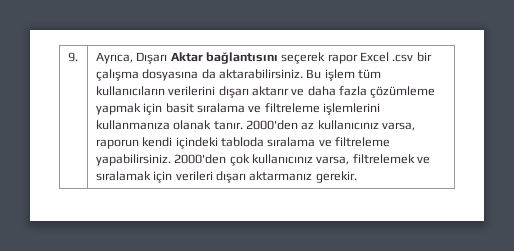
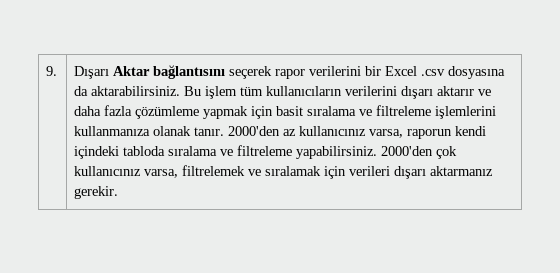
- Ayrıca, Dışarı Aktar bağlantısını seçerek rapor Excel .csv bir çalışma dosyasına da aktarabilirsiniz.
+ Dışarı Aktar bağlantısını seçerek rapor verilerini bir Excel .csv dosyasına da aktarabilirsiniz.

